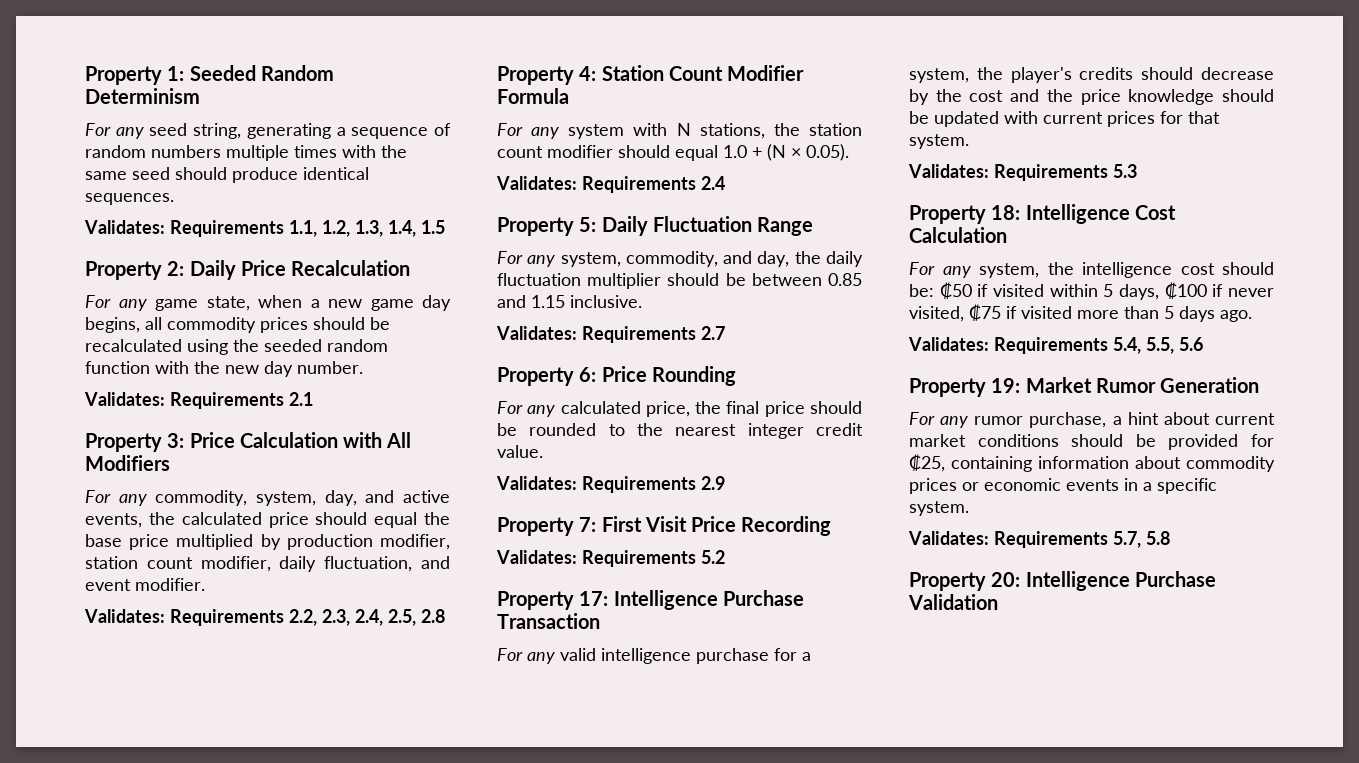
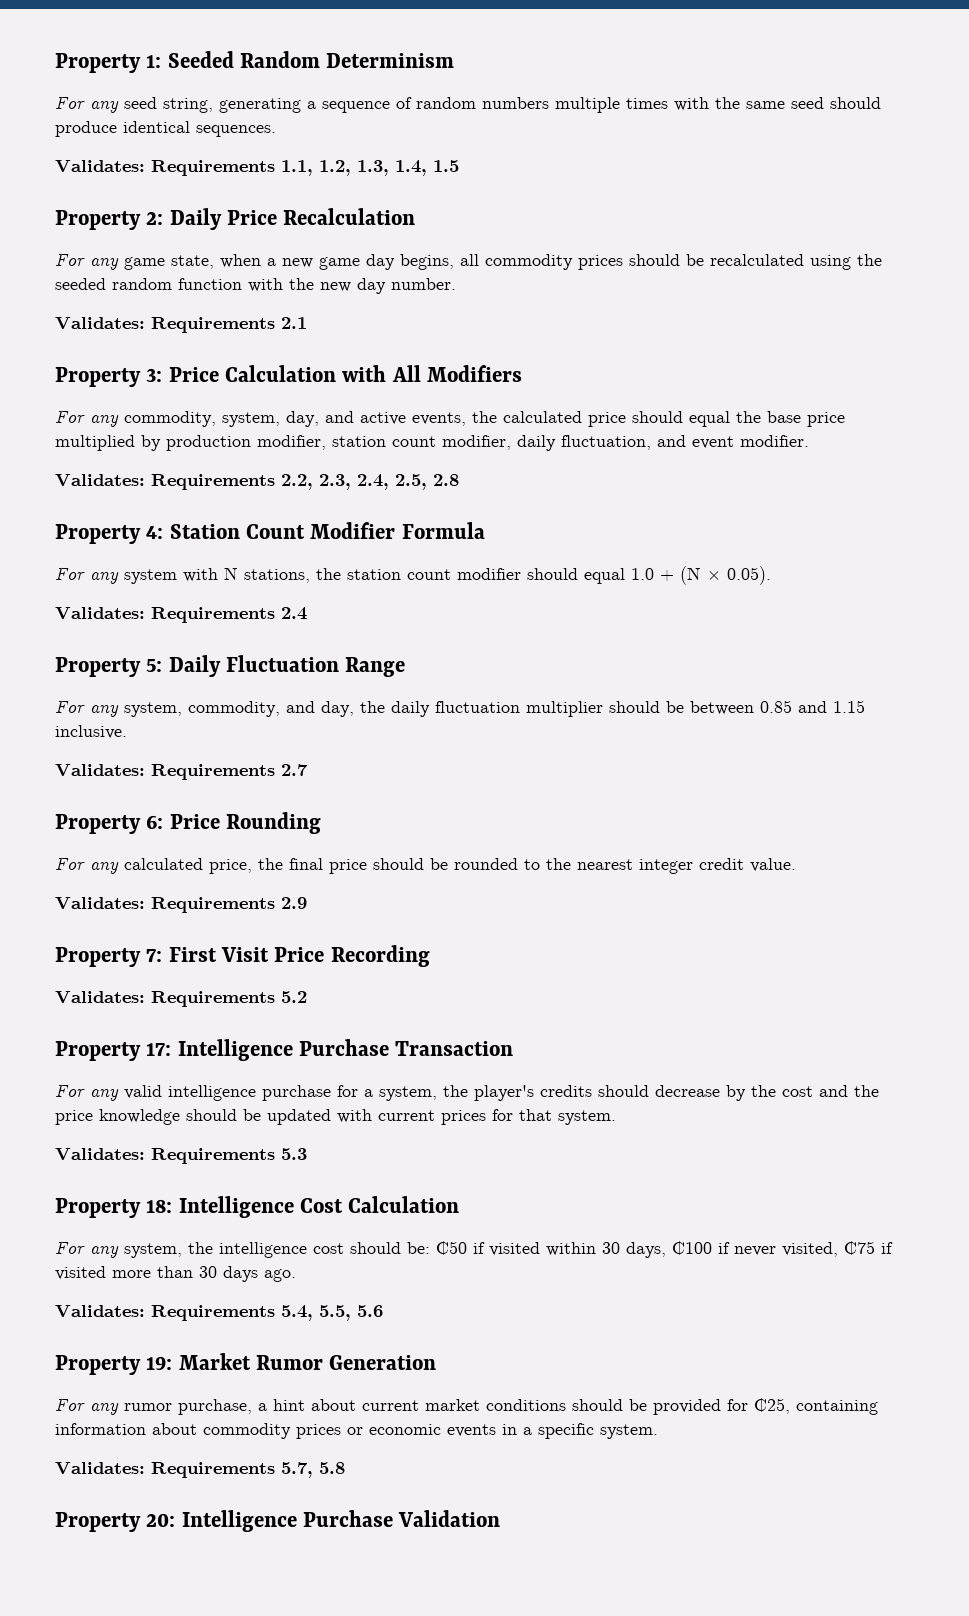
- For any system, the intelligence cost should be: ₡50 if visited within 5 days, ₡100 if never visited, ₡75 if visited more than 5 days ago.
+ For any system, the intelligence cost should be: ₡50 if visited within 30 days, ₡100 if never visited, ₡75 if visited more than 30 days ago.

